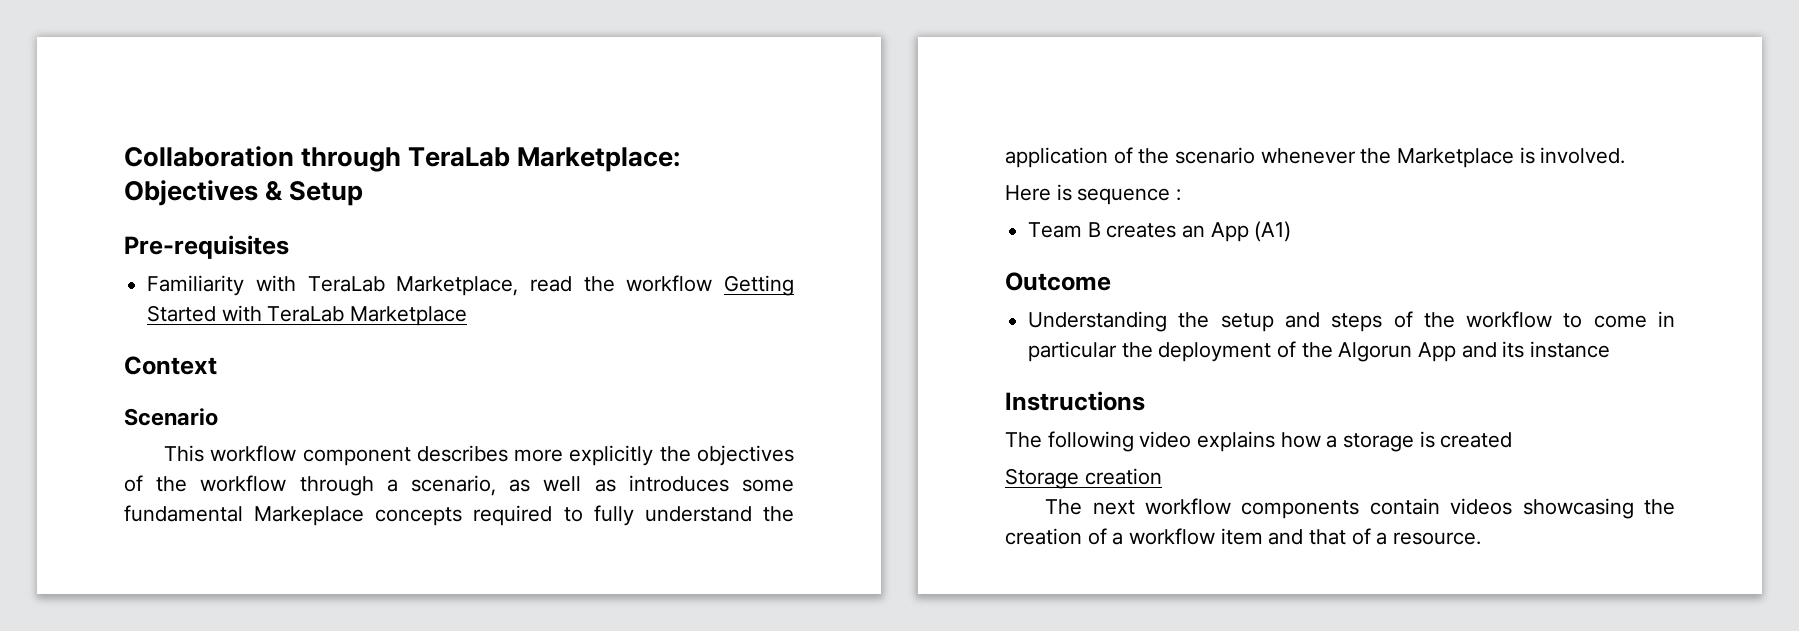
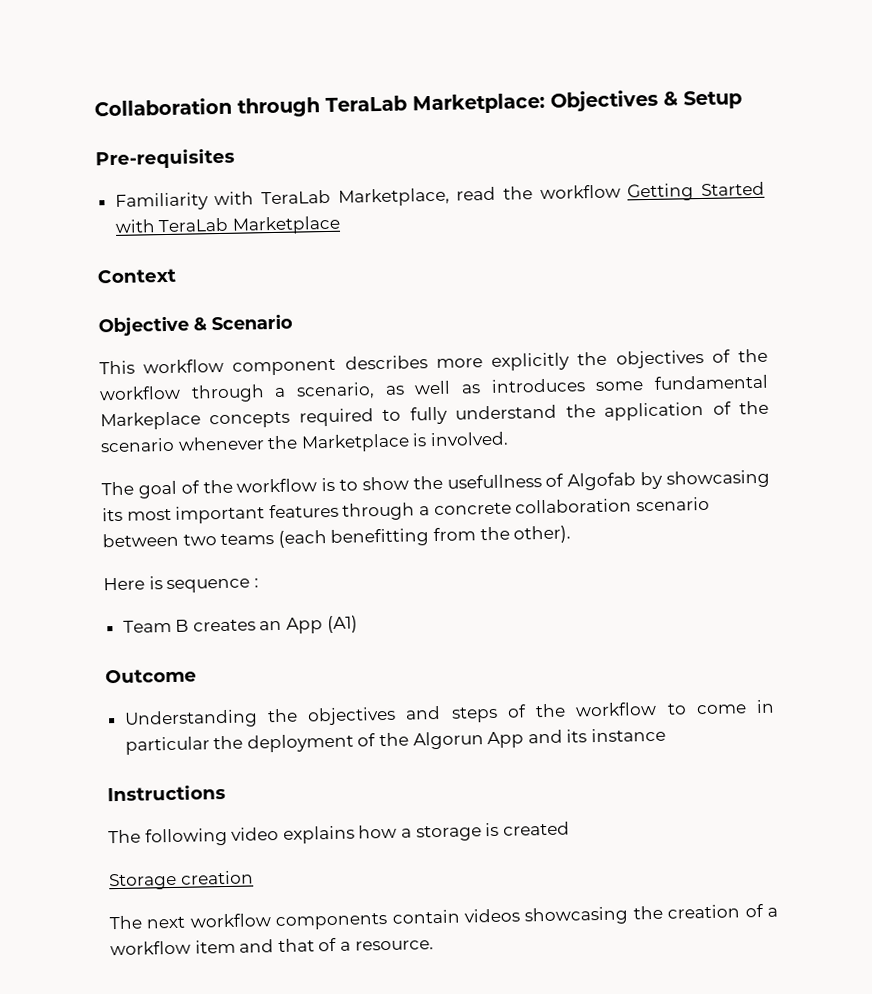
- Scenario
+ Objective & Scenario
+ The goal of the workflow is to show the usefullness of Algofab by showcasing its most important features through a concrete collaboration scenario between two teams (each benefitting from the other).
- Understanding the setup and steps of the workflow to come in particular the deployment of the Algorun App and its instance
+ Understanding the objectives and steps of the workflow to come in particular the deployment of the Algorun App and its instance

